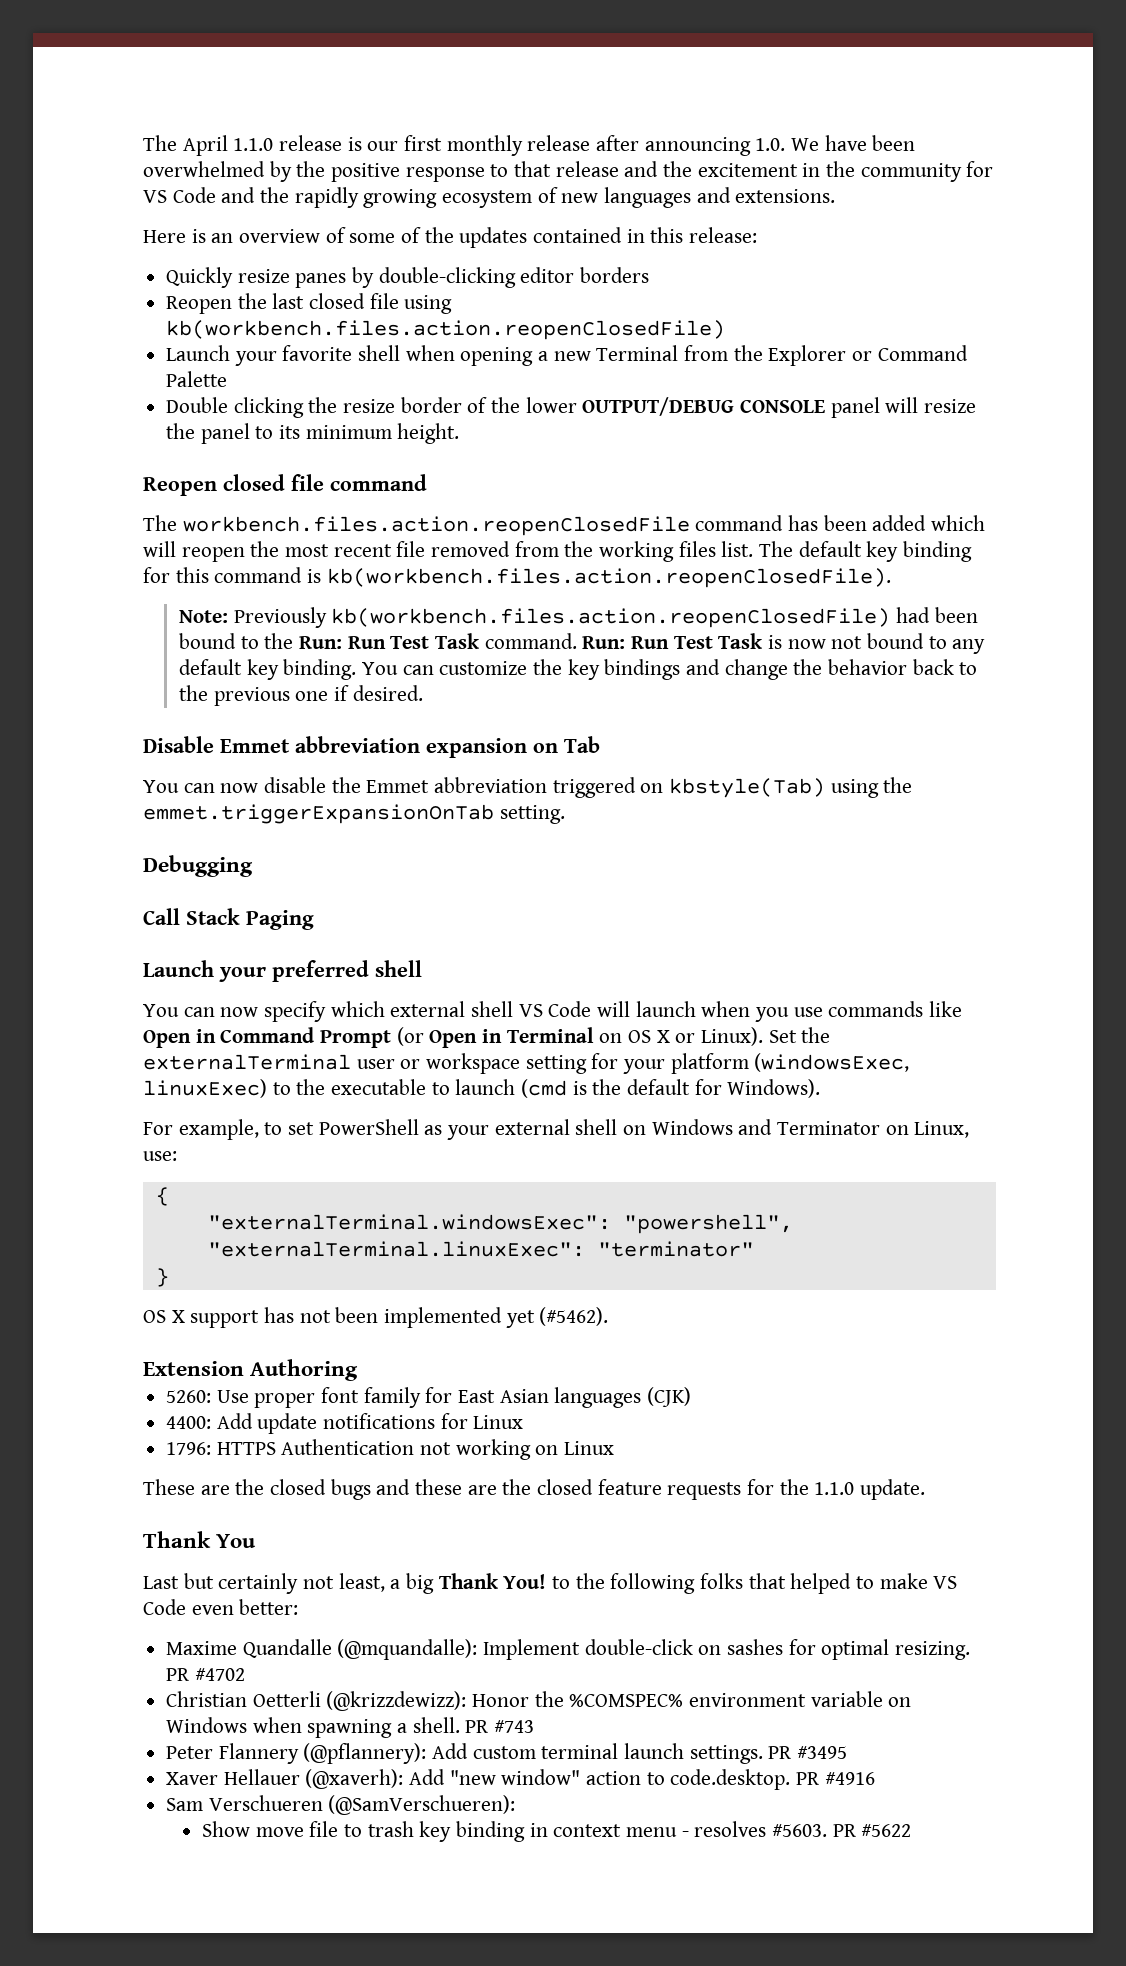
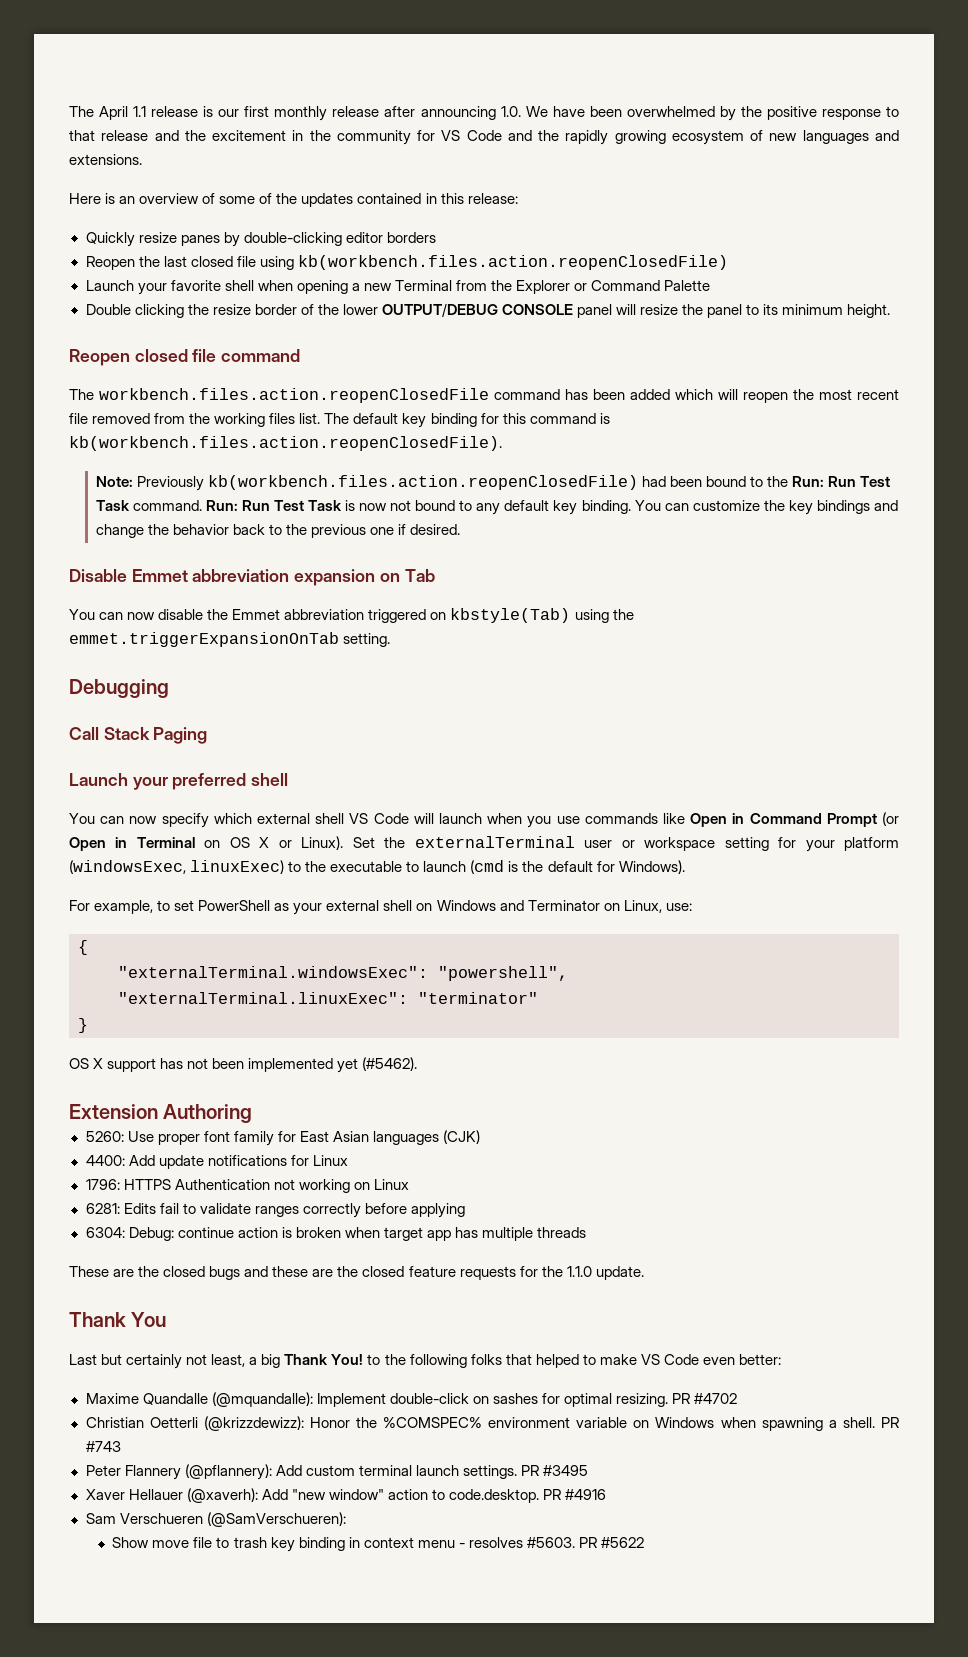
- The April 1.1.0 release is our first monthly release after announcing 1.0. We have been overwhelmed by the positive response to that release and the excitement in the community for VS Code and the rapidly growing ecosystem of new languages and extensions.
+ The April 1.1 release is our first monthly release after announcing 1.0. We have been overwhelmed by the positive response to that release and the excitement in the community for VS Code and the rapidly growing ecosystem of new languages and extensions.
+ 6281: Edits fail to validate ranges correctly before applying
+ 6304: Debug: continue action is broken when target app has multiple threads

